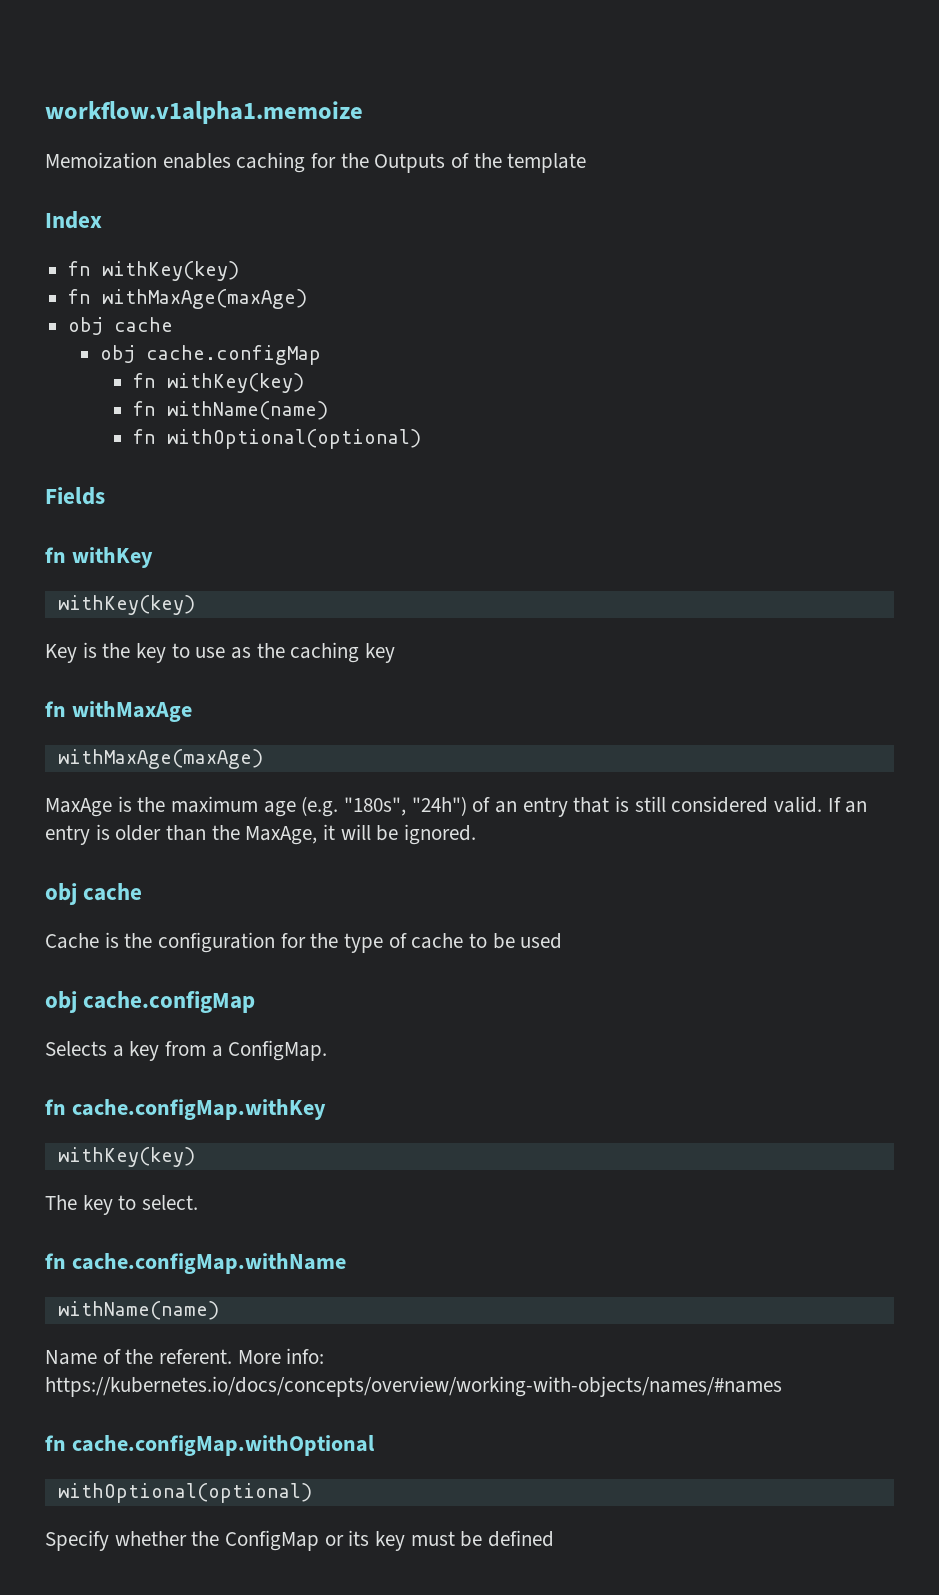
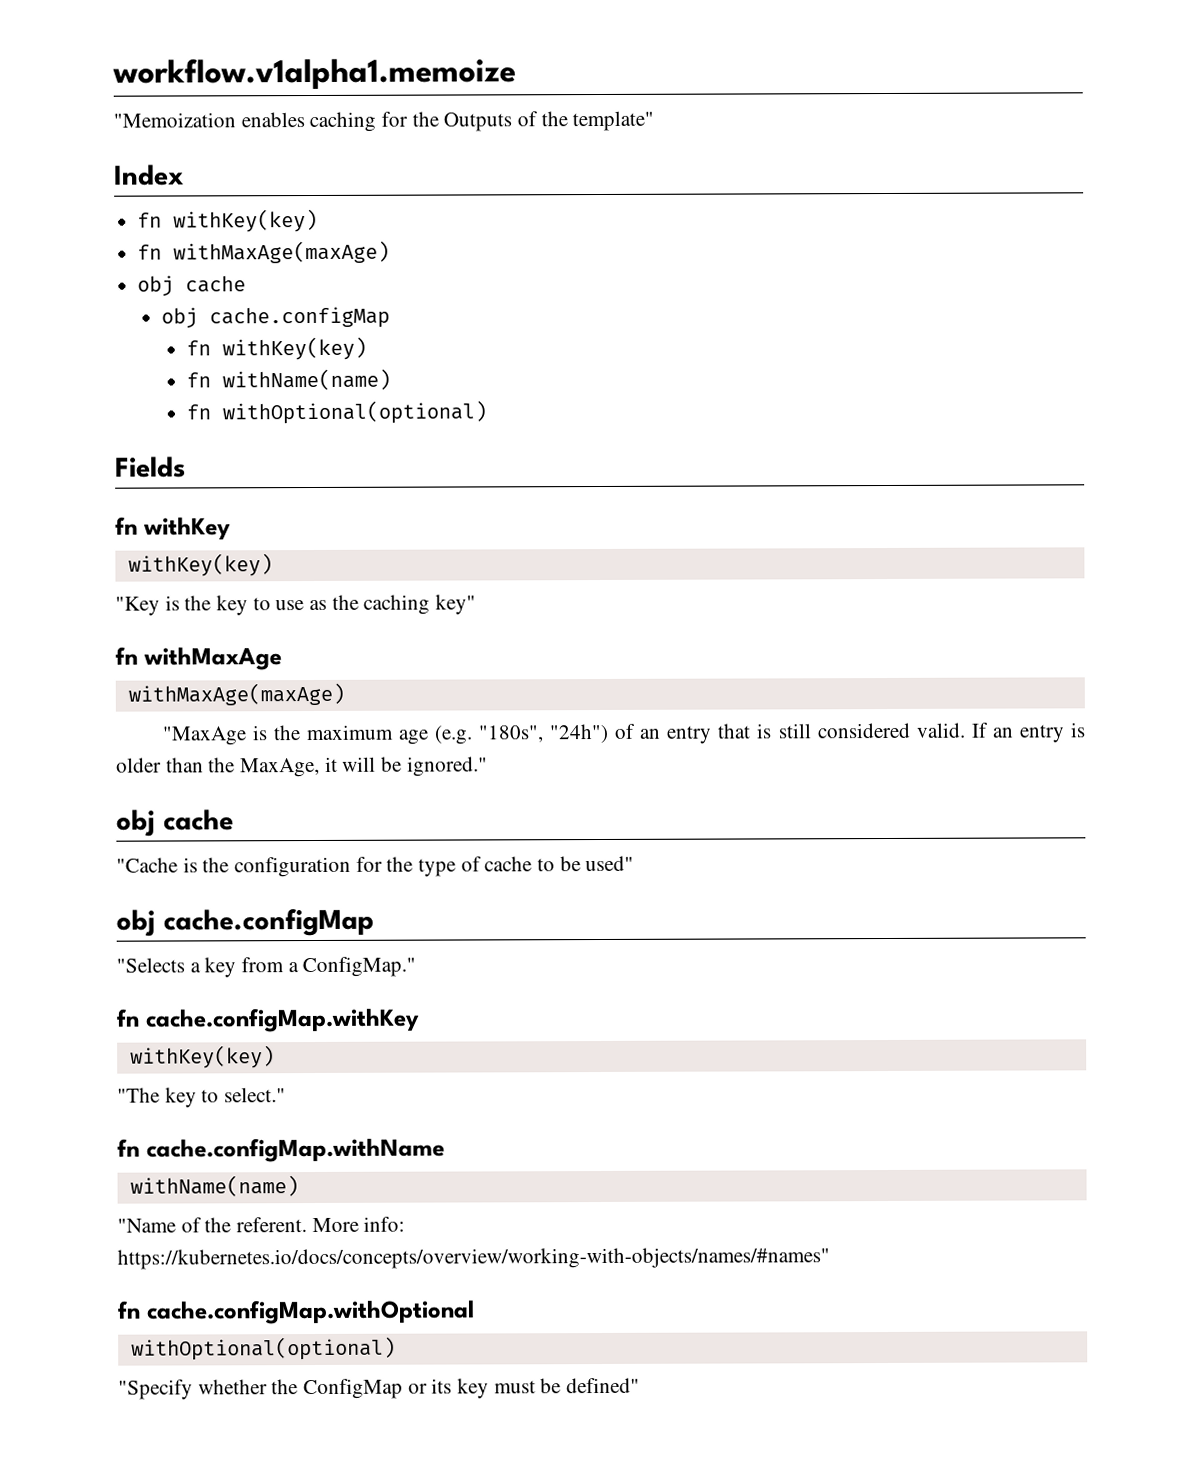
- Memoization enables caching for the Outputs of the template
+ "Memoization enables caching for the Outputs of the template"
- Key is the key to use as the caching key
+ "Key is the key to use as the caching key"
- MaxAge is the maximum age (e.g. "180s", "24h") of an entry that is still considered valid.
+ "MaxAge is the maximum age (e.g. "180s", "24h") of an entry that is still considered valid.
- If an entry is older than the MaxAge, it will be ignored.
+ If an entry is older than the MaxAge, it will be ignored."
  obj cache
- Cache is the configuration for the type of cache to be used
+ "Cache is the configuration for the type of cache to be used"
  obj cache.configMap
- Selects a key from a ConfigMap.
+ "Selects a key from a ConfigMap."
- The key to select.
+ "The key to select."
- Name of the referent.
+ "Name of the referent.
- More info: https://kubernetes.io/docs/concepts/overview/working-with-objects/names/#names
+ More info: https://kubernetes.io/docs/concepts/overview/working-with-objects/names/#names"
- Specify whether the ConfigMap or its key must be defined
+ "Specify whether the ConfigMap or its key must be defined"

